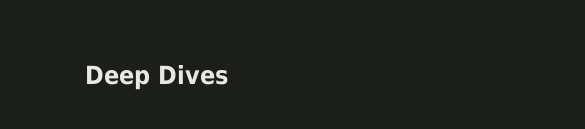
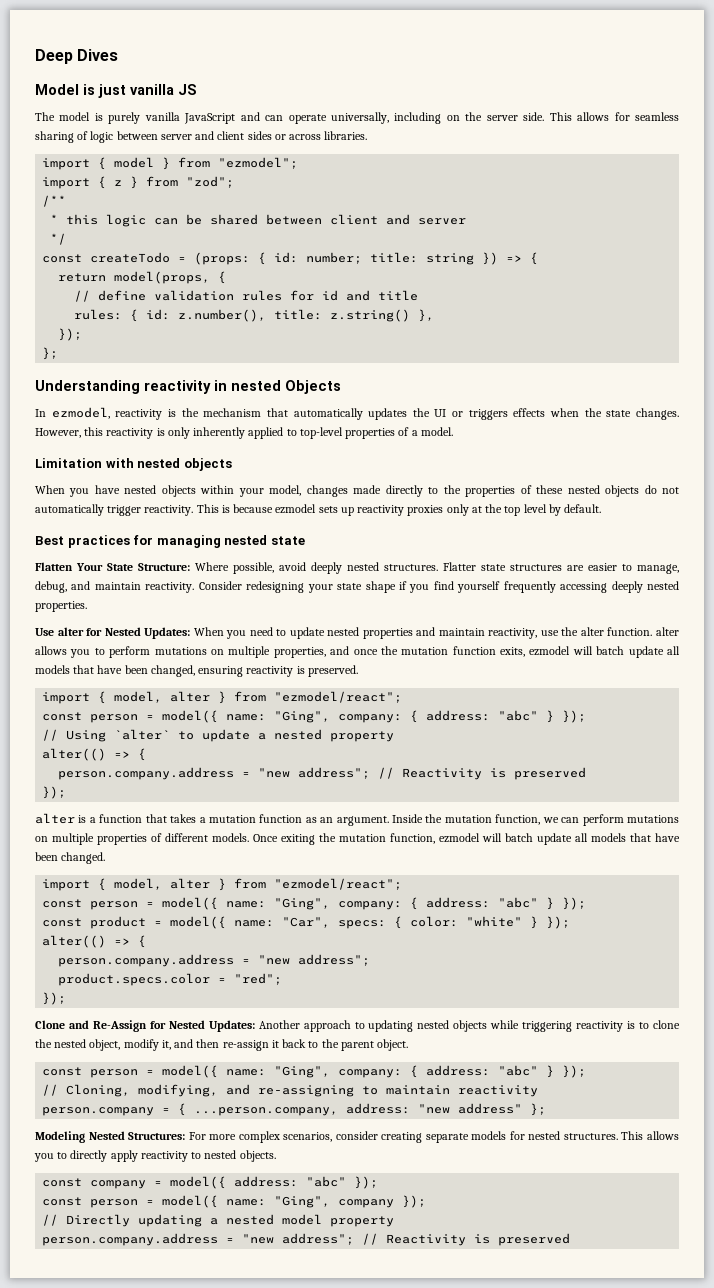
+ Model is just vanilla JS
+ The model is purely vanilla JavaScript and can operate universally, including on the server side. This allows for seamless sharing of logic between server and client sides or across libraries.
+ import { model } from "ezmodel";
+ import { z } from "zod";
+ /**
+ * this logic can be shared between client and server
+ */
+ const createTodo = (props: { id: number; title: string }) => {
+ return model(props, {
+ // define validation rules for id and title
+ rules: { id: z.number(), title: z.string() },
+ });
+ };
+ Understanding reactivity in nested Objects
+ In ezmodel, reactivity is the mechanism that automatically updates the UI or triggers effects when the state changes. However, this reactivity is only inherently applied to top-level properties of a model.
+ Limitation with nested objects
+ When you have nested objects within your model, changes made directly to the properties of these nested objects do not automatically trigger reactivity. This is because ezmodel sets up reactivity proxies only at the top level by default.
+ Best practices for managing nested state
+ Flatten Your State Structure: Where possible, avoid deeply nested structures. Flatter state structures are easier to manage, debug, and maintain reactivity. Consider redesigning your state shape if you find yourself frequently accessing deeply nested properties.
+ Use alter for Nested Updates: When you need to update nested properties and maintain reactivity, use the alter function. alter allows you to perform mutations on multiple properties, and once the mutation function exits, ezmodel will batch update all models that have been changed, ensuring reactivity is preserved.
+ import { model, alter } from "ezmodel/react";
+ const person = model({ name: "Ging", company: { address: "abc" } });
+ // Using `alter` to update a nested property
+ alter(() => {
+ person.company.address = "new address"; // Reactivity is preserved
+ });
+ alter is a function that takes a mutation function as an argument. Inside the mutation function, we can perform mutations on multiple properties of different models. Once exiting the mutation function, ezmodel will batch update all models that have been changed.
+ import { model, alter } from "ezmodel/react";
+ const person = model({ name: "Ging", company: { address: "abc" } });
+ const product = model({ name: "Car", specs: { color: "white" } });
+ alter(() => {
+ person.company.address = "new address";
+ product.specs.color = "red";
+ });
+ Clone and Re-Assign for Nested Updates: Another approach to updating nested objects while triggering reactivity is to clone the nested object, modify it, and then re-assign it back to the parent object.
+ const person = model({ name: "Ging", company: { address: "abc" } });
+ // Cloning, modifying, and re-assigning to maintain reactivity
+ person.company = { ...person.company, address: "new address" };
+ Modeling Nested Structures: For more complex scenarios, consider creating separate models for nested structures. This allows you to directly apply reactivity to nested objects.
+ const company = model({ address: "abc" });
+ const person = model({ name: "Ging", company });
+ // Directly updating a nested model property
+ person.company.address = "new address"; // Reactivity is preserved

